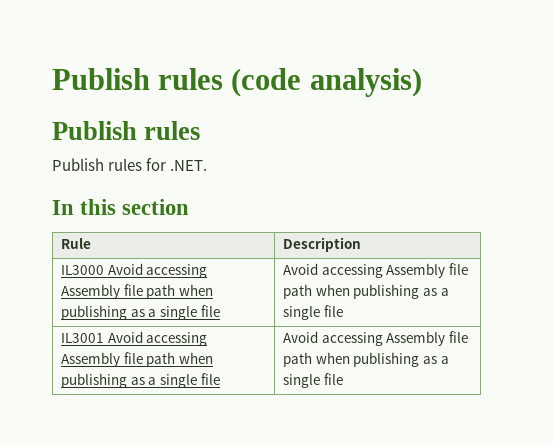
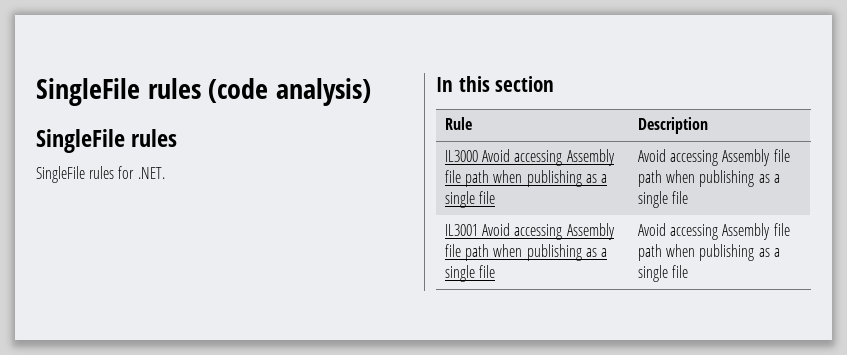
- Publish rules (code analysis)
- Publish rules
+ SingleFile rules (code analysis)
+ SingleFile rules
- Publish rules for .NET.
+ SingleFile rules for .NET.

